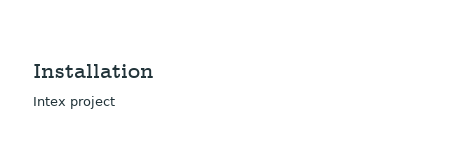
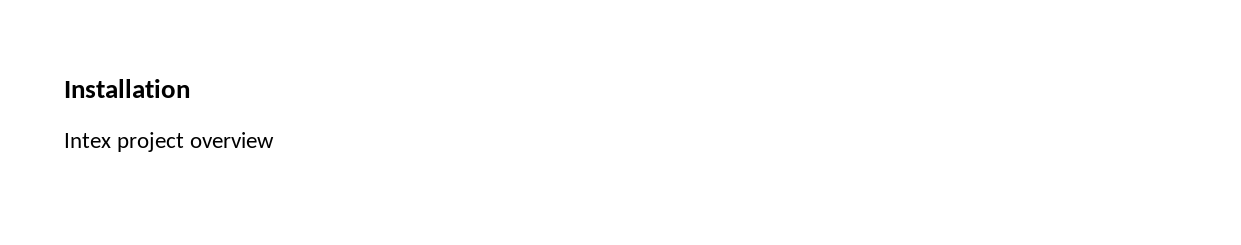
- Intex project
+ Intex project overview

